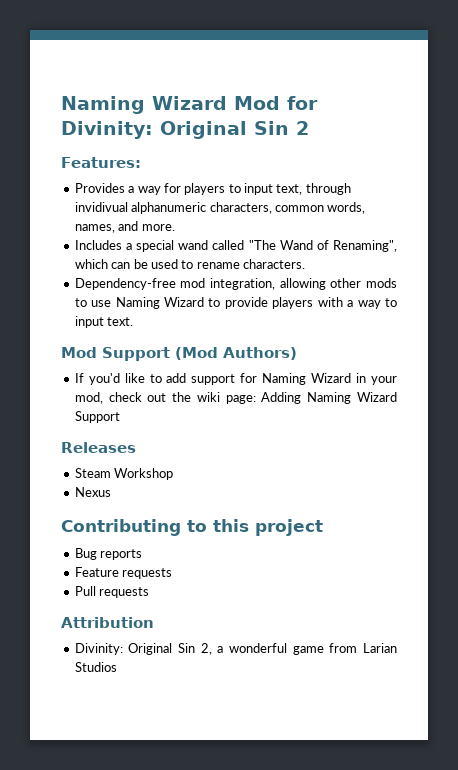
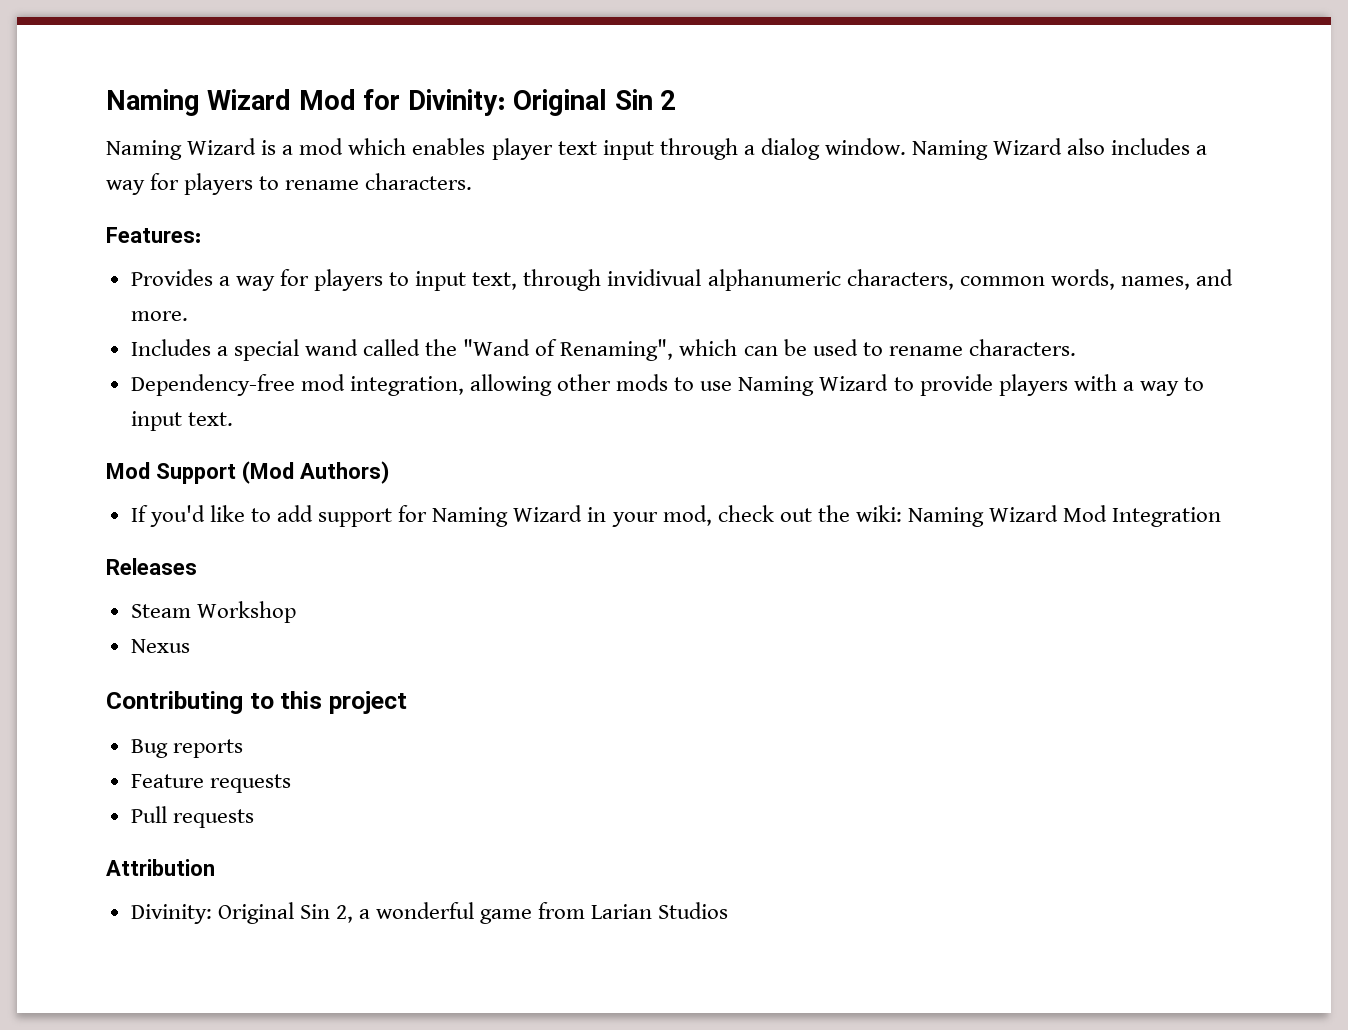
+ Naming Wizard is a mod which enables player text input through a dialog window. Naming Wizard also includes a way for players to rename characters.
- Includes a special wand called "The Wand of Renaming", which can be used to rename characters.
+ Includes a special wand called the "Wand of Renaming", which can be used to rename characters.
- If you'd like to add support for Naming Wizard in your mod, check out the wiki page: Adding Naming Wizard Support
+ If you'd like to add support for Naming Wizard in your mod, check out the wiki: Naming Wizard Mod Integration

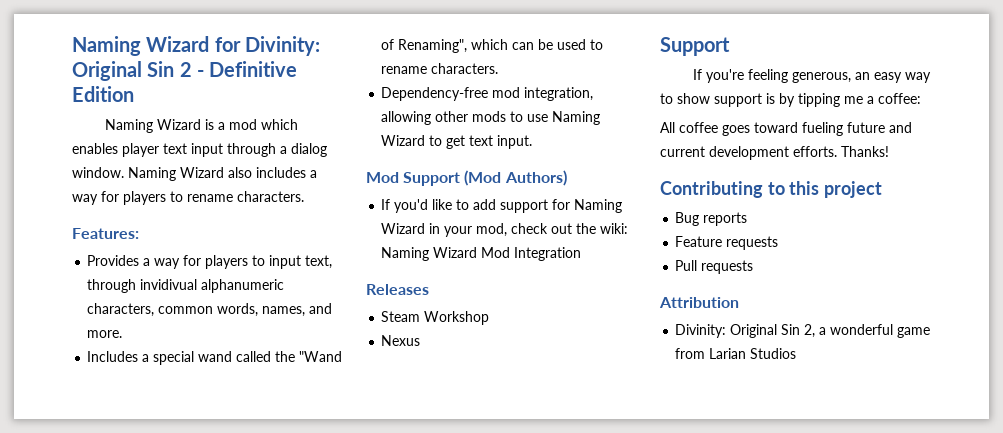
- Naming Wizard Mod for Divinity: Original Sin 2
+ Naming Wizard for Divinity: Original Sin 2 - Definitive Edition
- Dependency-free mod integration, allowing other mods to use Naming Wizard to provide players with a way to input text.
+ Dependency-free mod integration, allowing other mods to use Naming Wizard to get text input.
  Nexus
+ Support
+ If you're feeling generous, an easy way to show support is by tipping me a coffee:
+ All coffee goes toward fueling future and current development efforts. Thanks!

